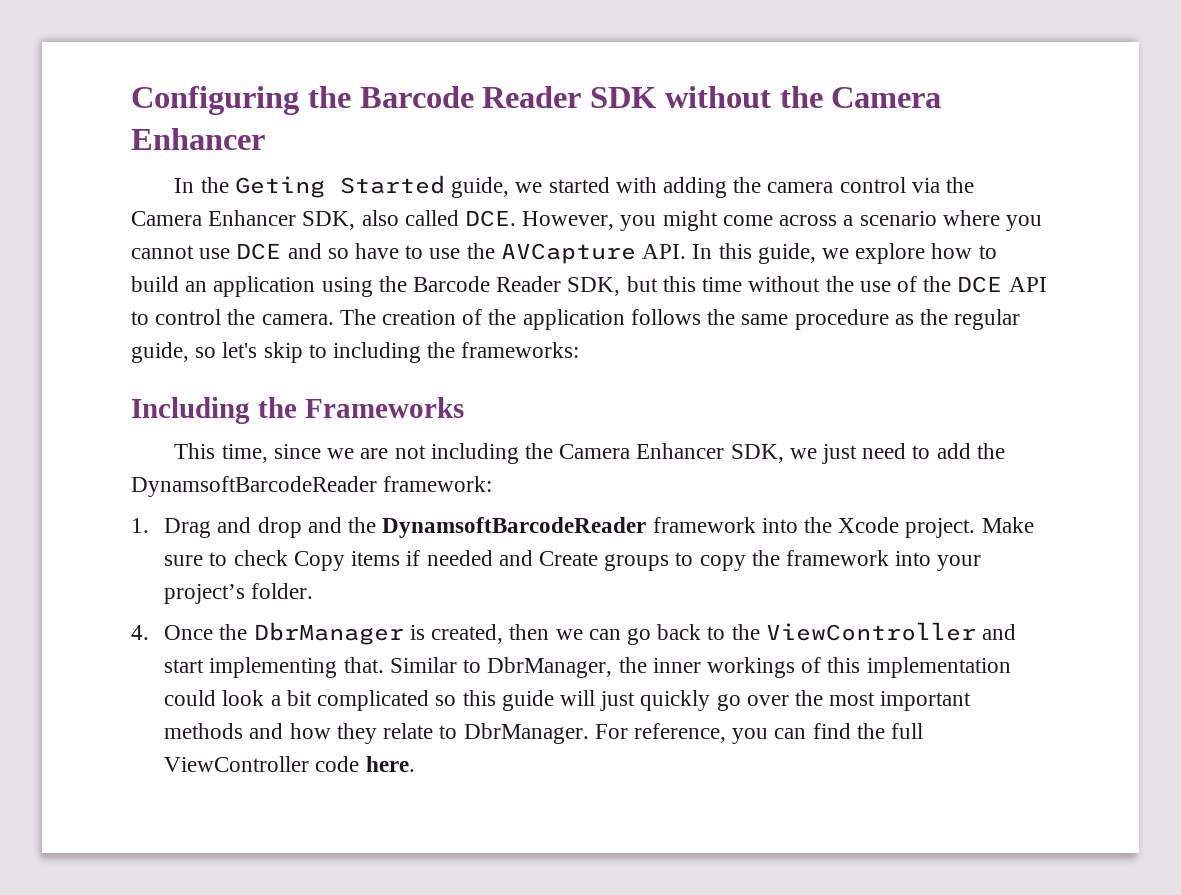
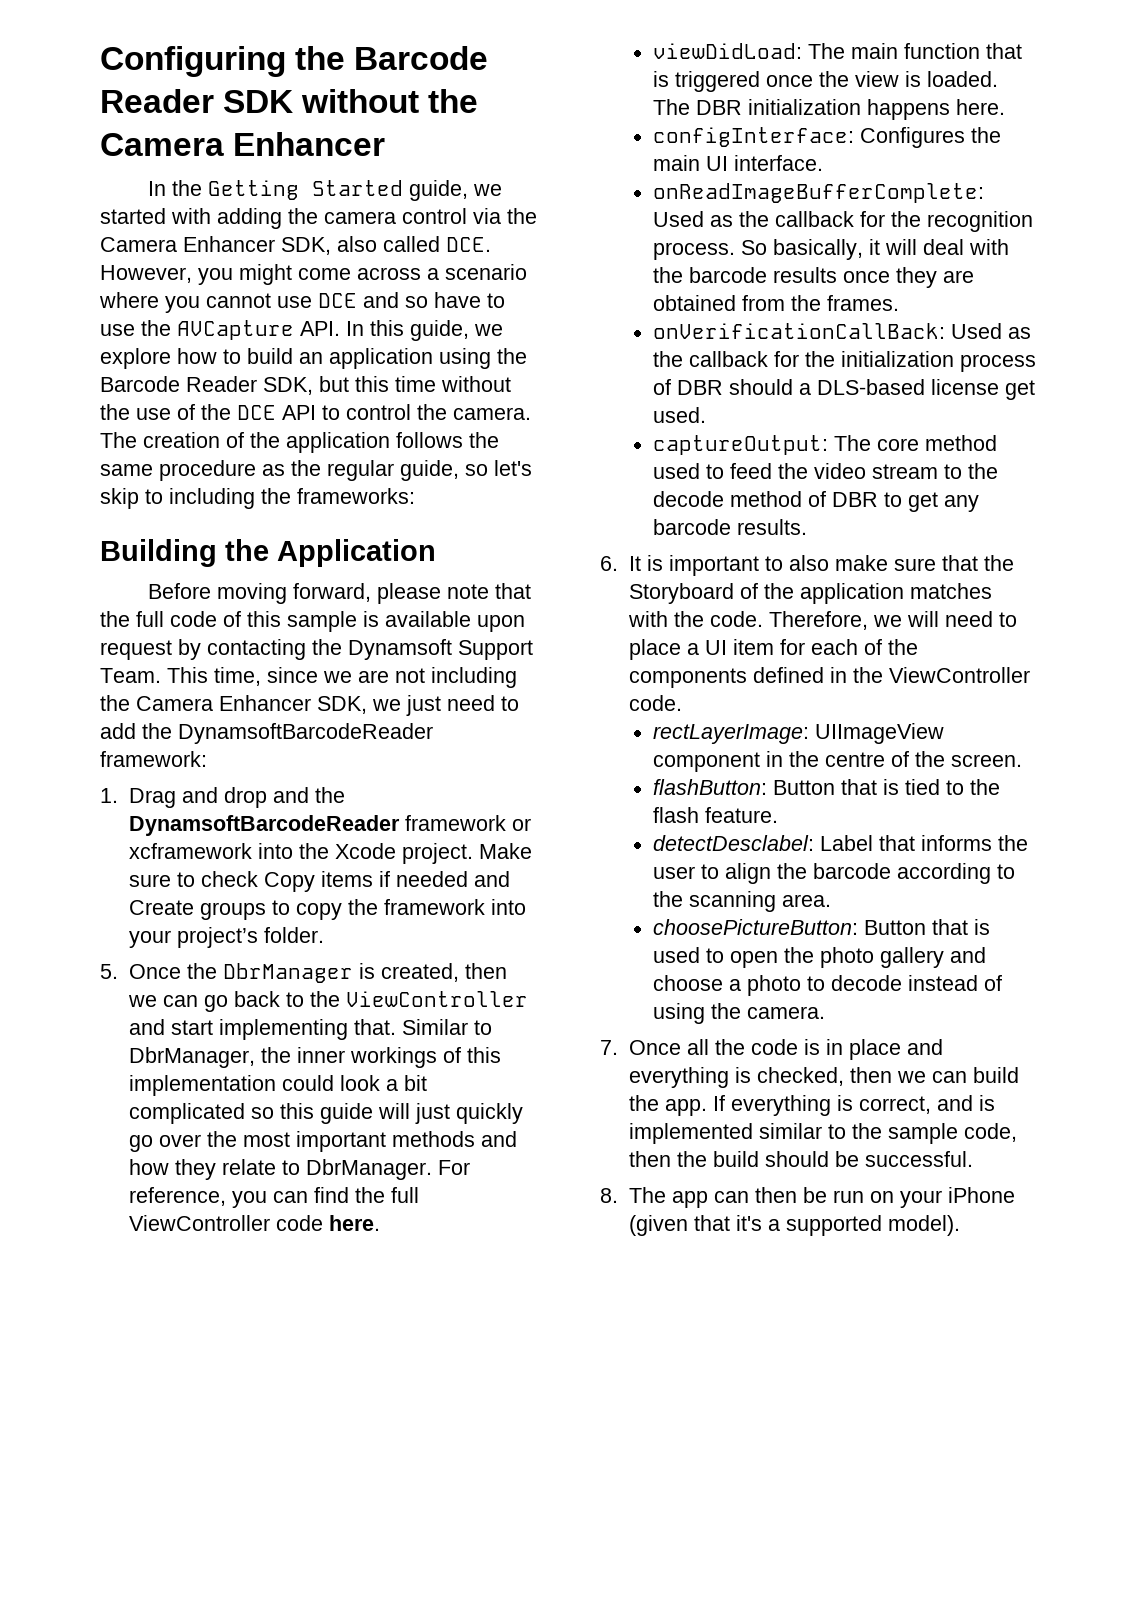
- In the Geting Started guide, we started with adding the camera control via the Camera Enhancer SDK, also called DCE. However, you might come across a scenario where you cannot use DCE and so have to use the AVCapture API. In this guide, we explore how to build an application using the Barcode Reader SDK, but this time without the use of the DCE API to control the camera.
+ In the Getting Started guide, we started with adding the camera control via the Camera Enhancer SDK, also called DCE. However, you might come across a scenario where you cannot use DCE and so have to use the AVCapture API. In this guide, we explore how to build an application using the Barcode Reader SDK, but this time without the use of the DCE API to control the camera.
- Including the Frameworks
- This time, since we are not including the Camera Enhancer SDK, we just need to add the DynamsoftBarcodeReader framework:
+ Building the Application
+ Before moving forward, please note that the full code of this sample is available upon request by contacting the Dynamsoft Support Team. This time, since we are not including the Camera Enhancer SDK, we just need to add the DynamsoftBarcodeReader framework:
- 1. Drag and drop and the DynamsoftBarcodeReader framework into the Xcode project.
+ 1. Drag and drop and the DynamsoftBarcodeReader framework or xcframework into the Xcode project.
- 4. Once the DbrManager is created, then we can go back to the ViewController and start implementing that.
+ 5. Once the DbrManager is created, then we can go back to the ViewController and start implementing that.
+ viewDidLoad: The main function that is triggered once the view is loaded. The DBR initialization happens here.
+ configInterface: Configures the main UI interface.
+ onReadImageBufferComplete: Used as the callback for the recognition process. So basically, it will deal with the barcode results once they are obtained from the frames.
+ onVerificationCallBack: Used as the callback for the initialization process of DBR should a DLS-based license get used.
+ captureOutput: The core method used to feed the video stream to the decode method of DBR to get any barcode results.
+ 6. It is important to also make sure that the Storyboard of the application matches with the code. Therefore, we will need to place a UI item for each of the components defined in the ViewController code.
+ rectLayerImage: UIImageView component in the centre of the screen.
+ flashButton: Button that is tied to the flash feature.
+ detectDesclabel: Label that informs the user to align the barcode according to the scanning area.
+ choosePictureButton: Button that is used to open the photo gallery and choose a photo to decode instead of using the camera.
+ 7. Once all the code is in place and everything is checked, then we can build the app. If everything is correct, and is implemented similar to the sample code, then the build should be successful.
+ 8. The app can then be run on your iPhone (given that it's a supported model).

